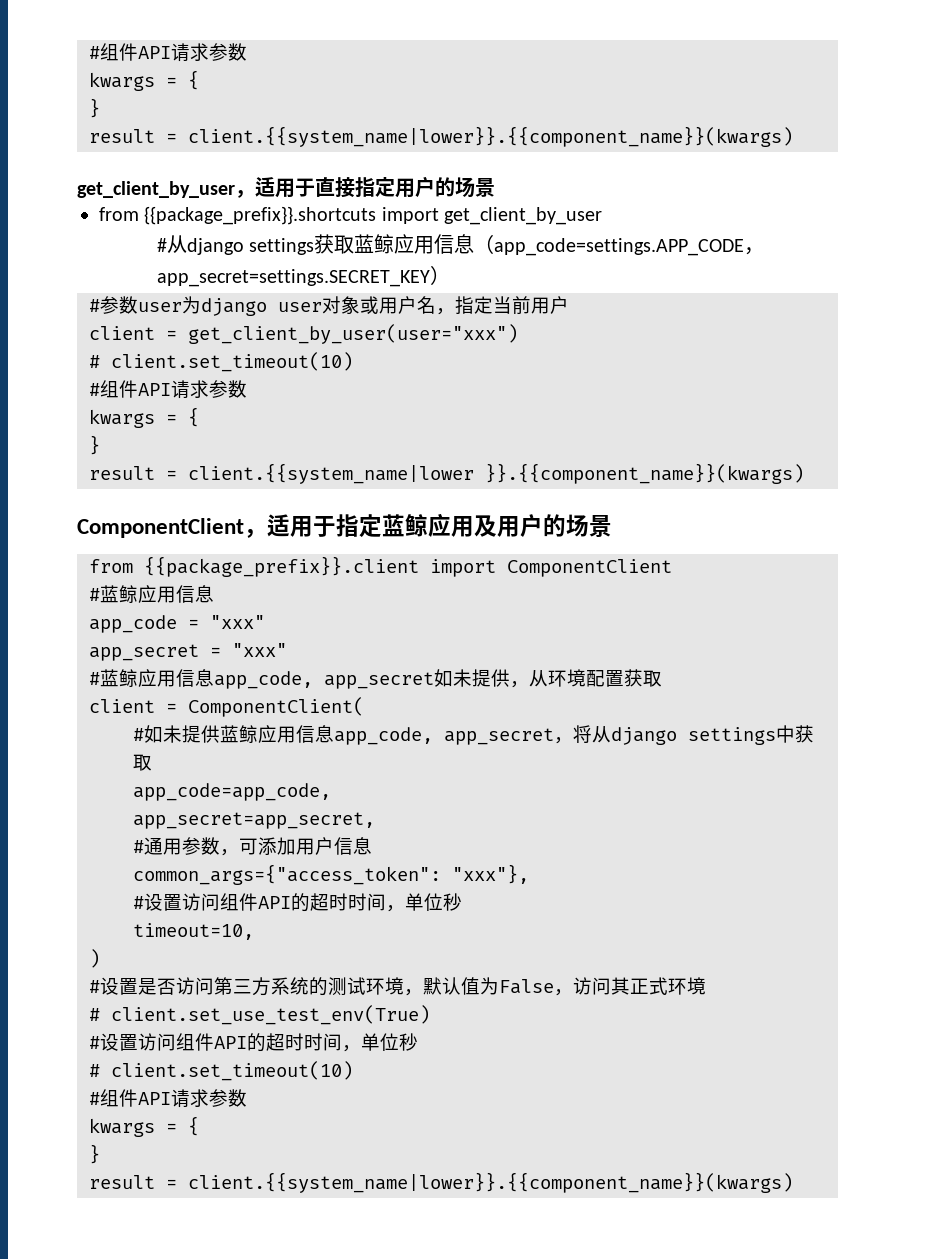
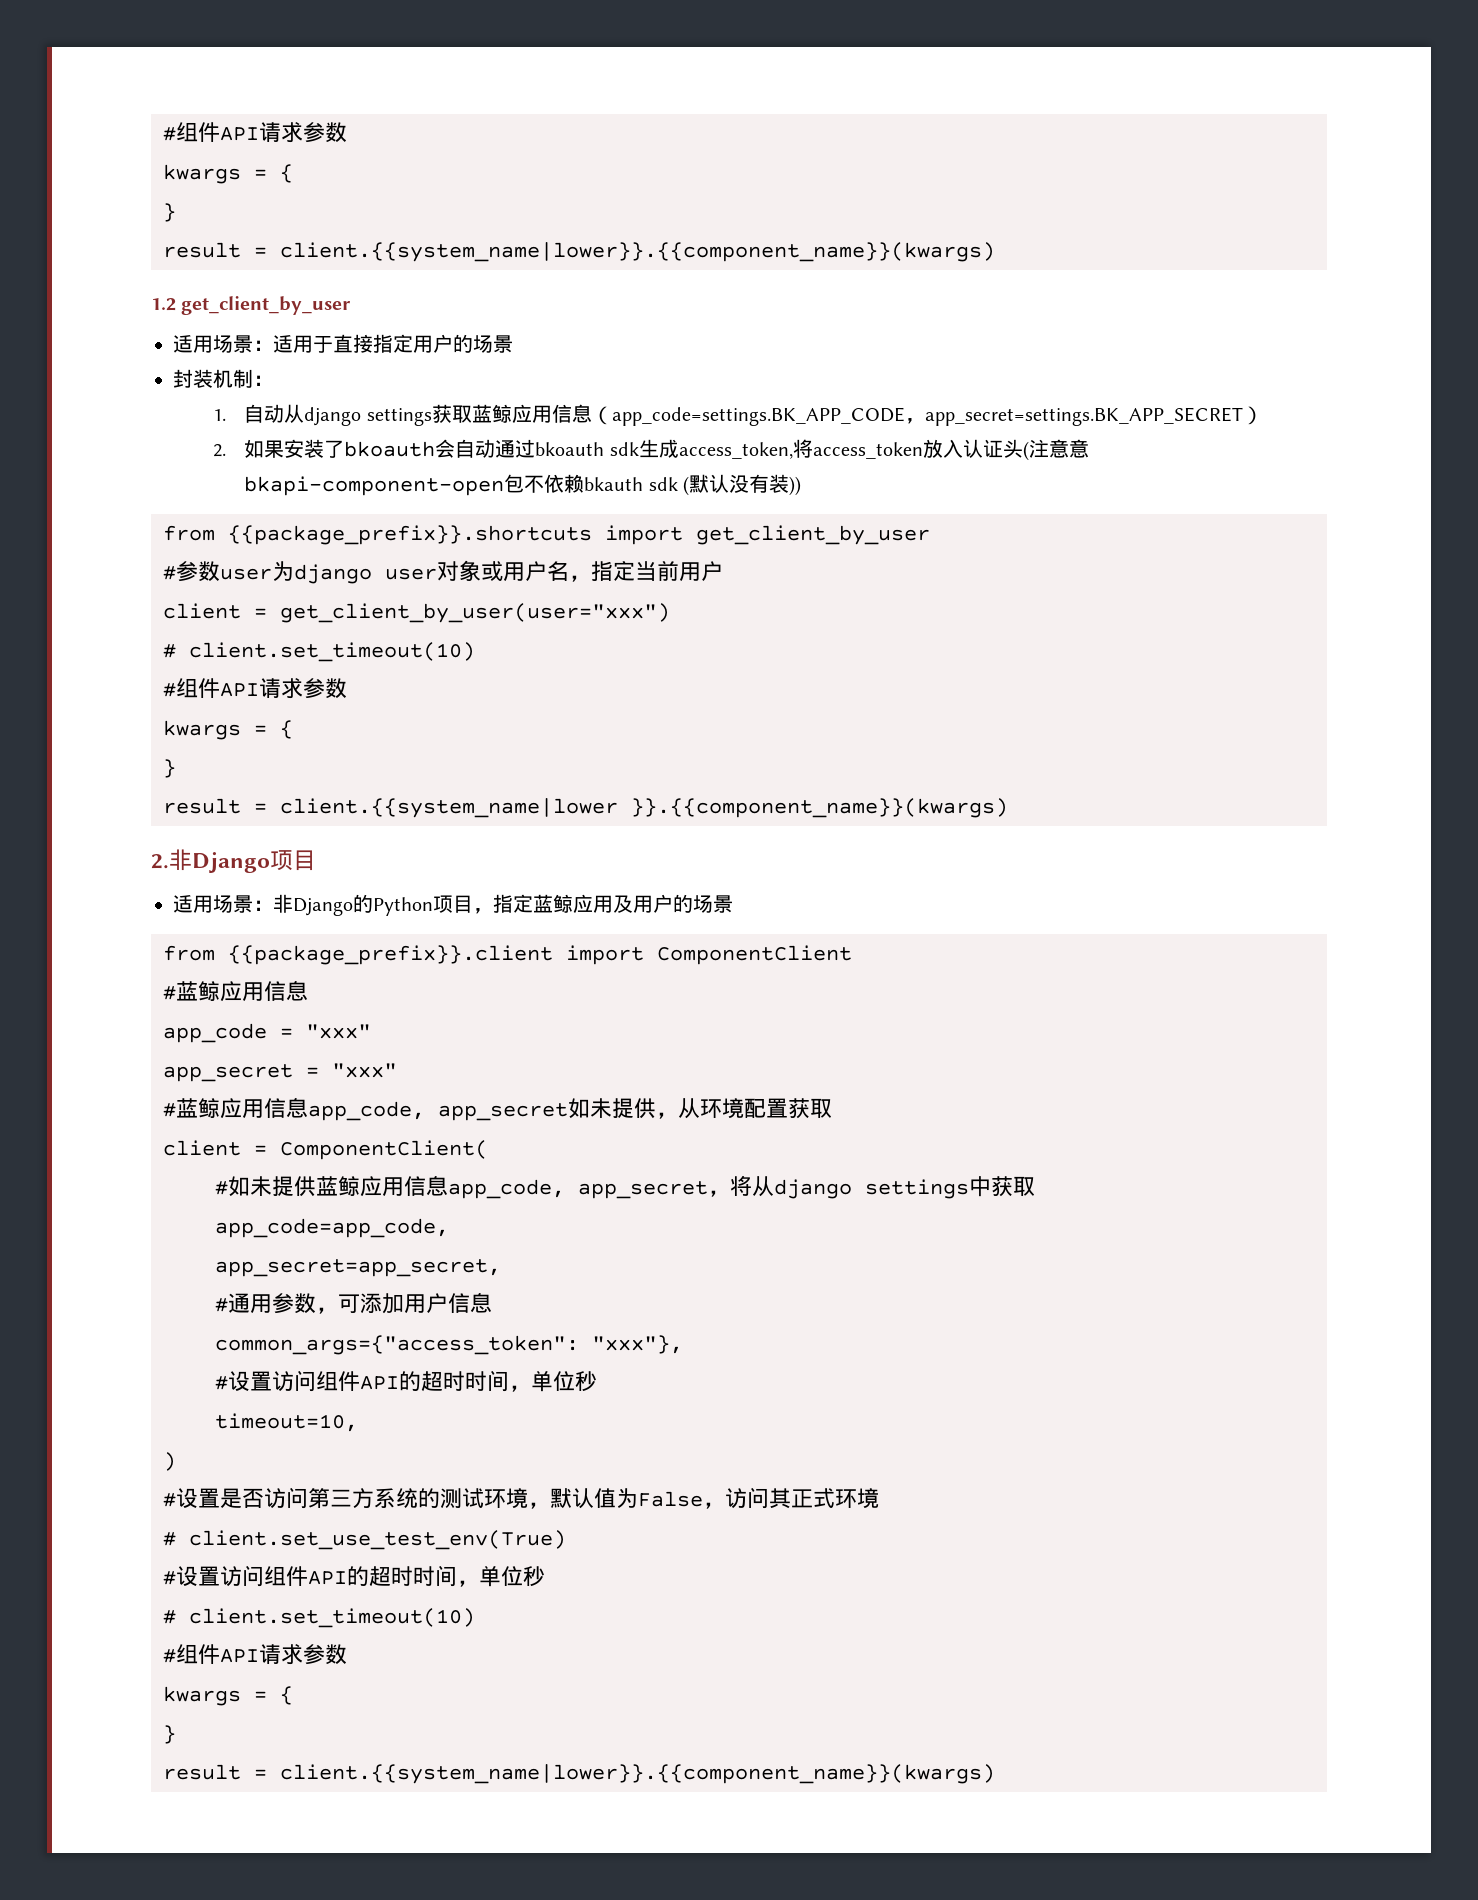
- get_client_by_user，适用于直接指定用户的场景
+ 1.2 get_client_by_user
+ 适用场景：适用于直接指定用户的场景
+ 封装机制：
+ 1.自动从django settings获取蓝鲸应用信息（app_code=settings.BK_APP_CODE，app_secret=settings.BK_APP_SECRET）
+ 2.如果安装了bkoauth会自动通过bkoauth sdk生成access_token,将access_token放入认证头(注意意bkapi-component-open包不依赖bkauth sdk (默认没有装))
  from {{package_prefix}}.shortcuts import get_client_by_user
- #从django settings获取蓝鲸应用信息（app_code=settings.APP_CODE，app_secret=settings.SECRET_KEY）
- ComponentClient，适用于指定蓝鲸应用及用户的场景
+ 2.非Django项目
+ 适用场景：非Django的Python项目，指定蓝鲸应用及用户的场景

